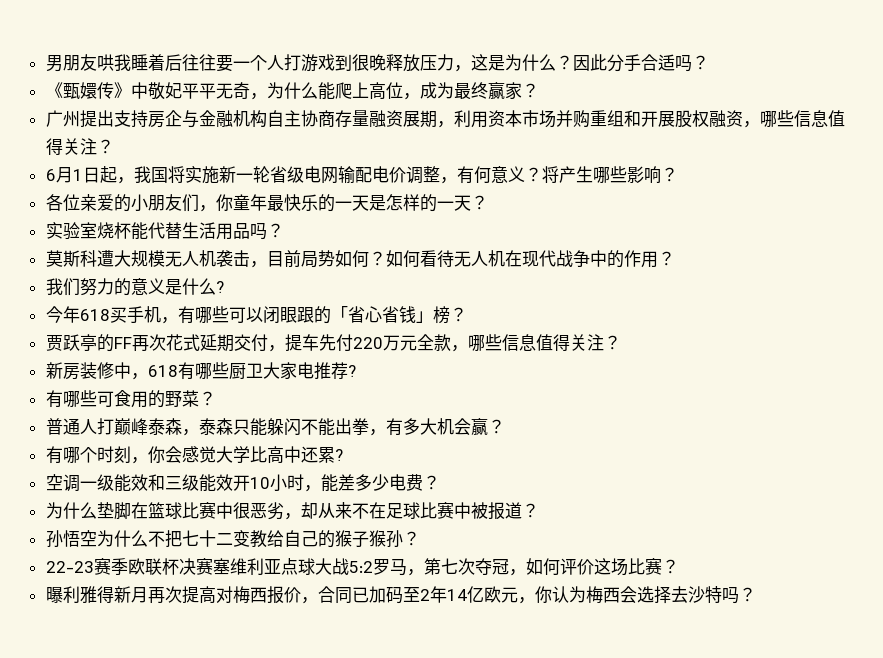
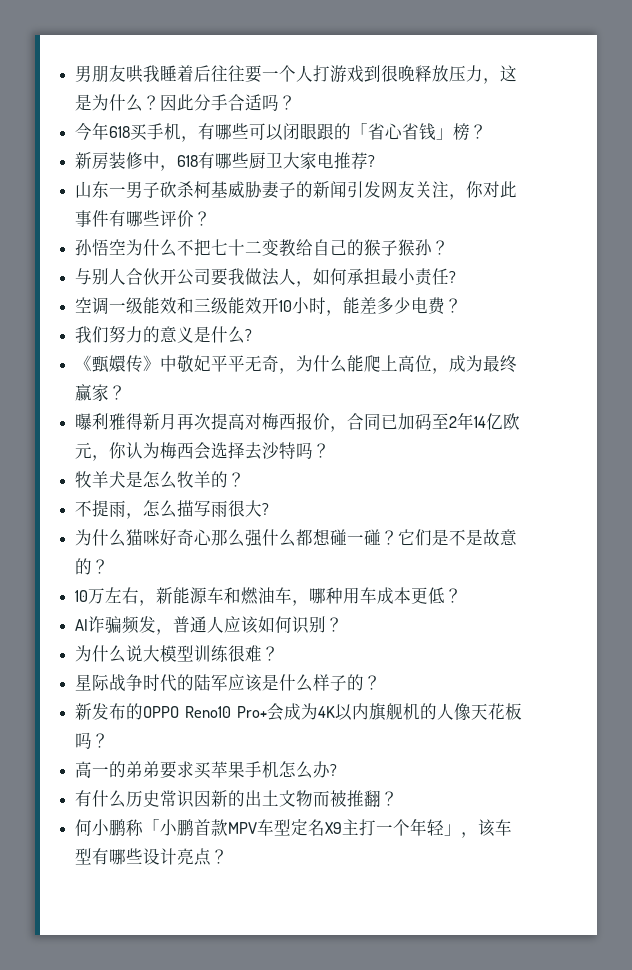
+ 今年618买手机，有哪些可以闭眼跟的「省心省钱」榜？
+ 新房装修中，618有哪些厨卫大家电推荐?
+ 山东一男子砍杀柯基威胁妻子的新闻引发网友关注，你对此事件有哪些评价？
+ 孙悟空为什么不把七十二变教给自己的猴子猴孙？
+ 与别人合伙开公司要我做法人，如何承担最小责任?
+ 空调一级能效和三级能效开10小时，能差多少电费？
+ 我们努力的意义是什么?
- 广州提出支持房企与金融机构自主协商存量融资展期，利用资本市场并购重组和开展股权融资，哪些信息值得关注？
- 6月1日起，我国将实施新一轮省级电网输配电价调整，有何意义？将产生哪些影响？
- 各位亲爱的小朋友们，你童年最快乐的一天是怎样的一天？
- 实验室烧杯能代替生活用品吗？
- 莫斯科遭大规模无人机袭击，目前局势如何？如何看待无人机在现代战争中的作用？
- 我们努力的意义是什么?
- 今年618买手机，有哪些可以闭眼跟的「省心省钱」榜？
- 贾跃亭的FF再次花式延期交付，提车先付220万元全款，哪些信息值得关注？
- 新房装修中，618有哪些厨卫大家电推荐?
- 有哪些可食用的野菜？
- 普通人打巅峰泰森，泰森只能躲闪不能出拳，有多大机会赢？
- 有哪个时刻，你会感觉大学比高中还累?
- 空调一级能效和三级能效开10小时，能差多少电费？
- 为什么垫脚在篮球比赛中很恶劣，却从来不在足球比赛中被报道？
- 孙悟空为什么不把七十二变教给自己的猴子猴孙？
- 22-23赛季欧联杯决赛塞维利亚点球大战5:2罗马，第七次夺冠，如何评价这场比赛？
+ 牧羊犬是怎么牧羊的？
+ 不提雨，怎么描写雨很大?
+ 为什么猫咪好奇心那么强什么都想碰一碰？它们是不是故意的？
+ 10万左右，新能源车和燃油车，哪种用车成本更低？
+ AI诈骗频发，普通人应该如何识别？
+ 为什么说大模型训练很难？
+ 星际战争时代的陆军应该是什么样子的？
+ 新发布的OPPO Reno10 Pro+会成为4K以内旗舰机的人像天花板吗？
+ 高一的弟弟要求买苹果手机怎么办?
+ 有什么历史常识因新的出土文物而被推翻？
+ 何小鹏称「小鹏首款MPV车型定名X9主打一个年轻」，该车型有哪些设计亮点？

